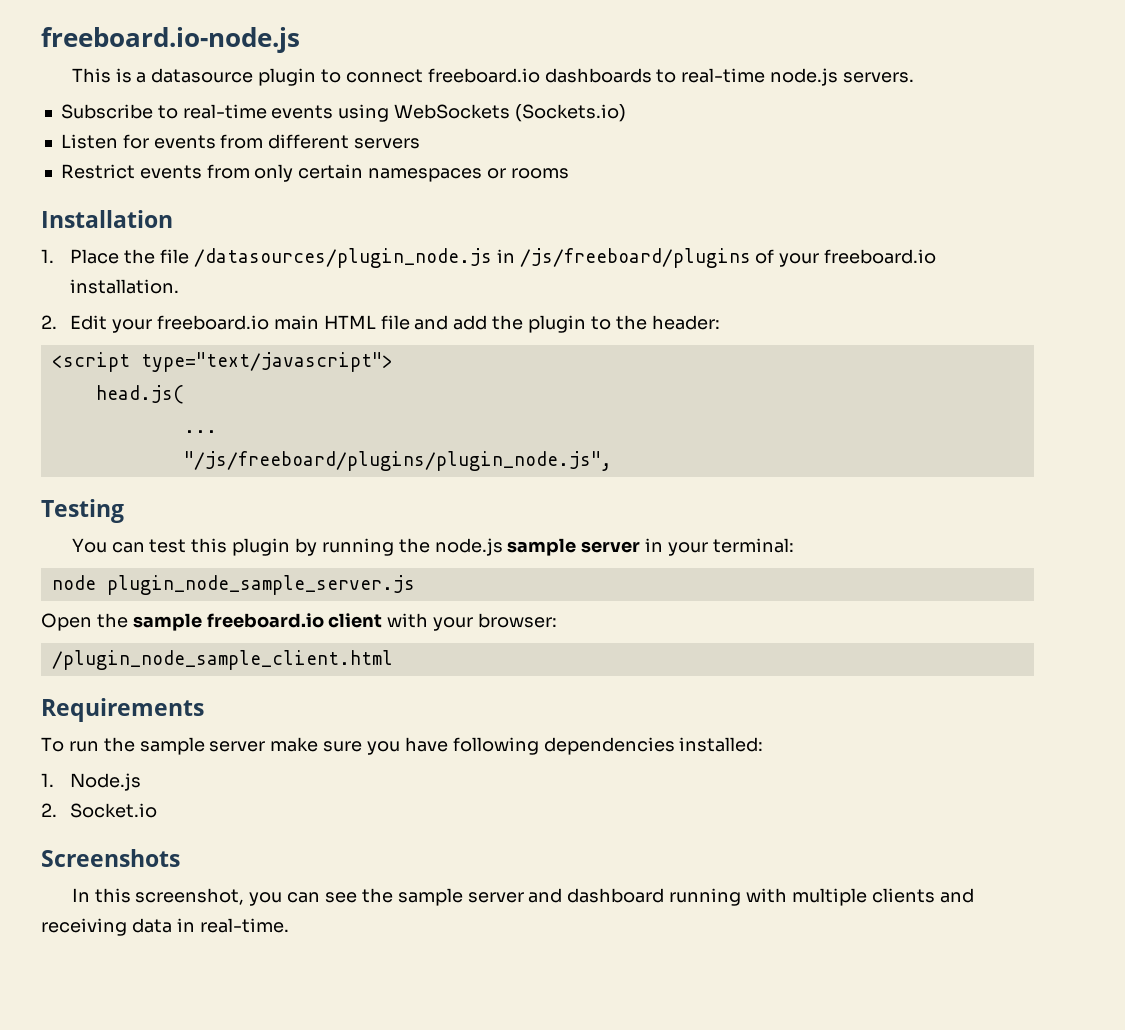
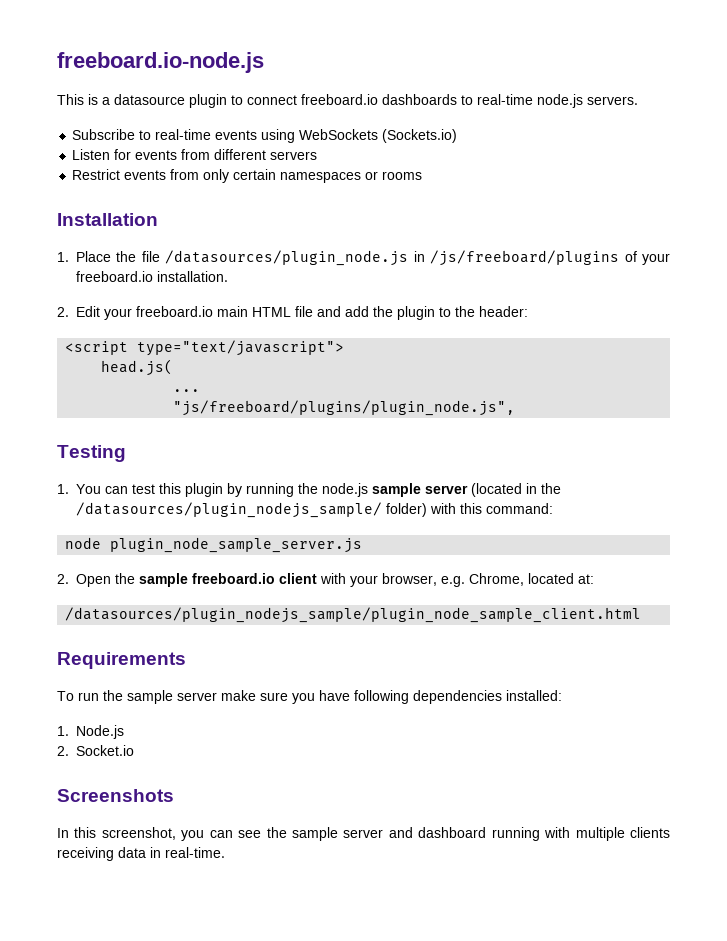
- "/js/freeboard/plugins/plugin_node.js",
+ "js/freeboard/plugins/plugin_node.js",
- You can test this plugin by running the node.js sample server in your terminal:
+ 1. You can test this plugin by running the node.js sample server (located in the /datasources/plugin_nodejs_sample/ folder) with this command:
- Open the sample freeboard.io client with your browser:
- /plugin_node_sample_client.html
+ 2. Open the sample freeboard.io client with your browser, e.g. Chrome, located at:
+ /datasources/plugin_nodejs_sample/plugin_node_sample_client.html
- In this screenshot, you can see the sample server and dashboard running with multiple clients and receiving data in real-time.
+ In this screenshot, you can see the sample server and dashboard running with multiple clients receiving data in real-time.

